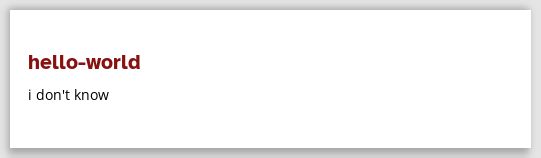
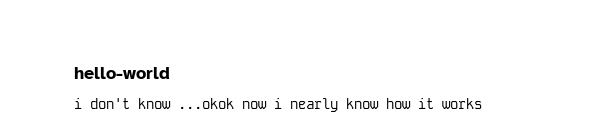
- i don't know
+ i don't know ...okok now i nearly know how it works

